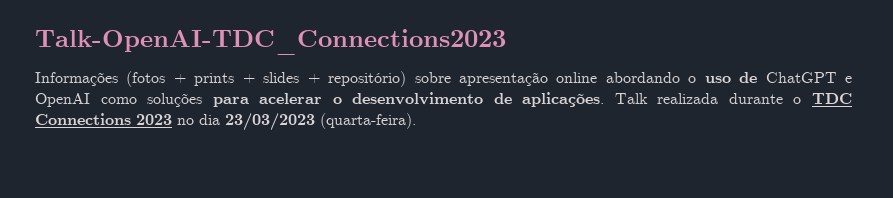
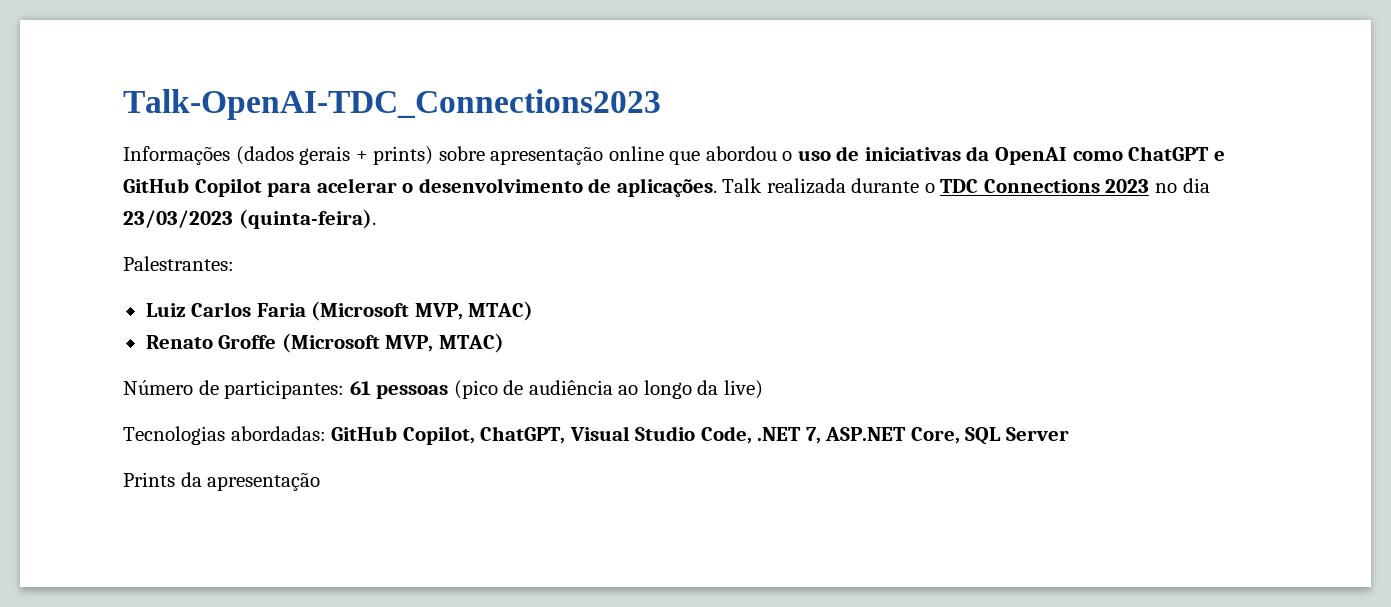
- Informações (fotos + prints + slides + repositório) sobre apresentação online abordando o uso de ChatGPT e OpenAI como soluções para acelerar o desenvolvimento de aplicações.
+ Informações (dados gerais + prints) sobre apresentação online que abordou o uso de iniciativas da OpenAI como ChatGPT e GitHub Copilot para acelerar o desenvolvimento de aplicações.
- Talk realizada durante o TDC Connections 2023 no dia 23/03/2023 (quarta-feira).
+ Talk realizada durante o TDC Connections 2023 no dia 23/03/2023 (quinta-feira).
+ Palestrantes:
+ Luiz Carlos Faria (Microsoft MVP, MTAC)
+ Renato Groffe (Microsoft MVP, MTAC)
+ Número de participantes: 61 pessoas (pico de audiência ao longo da live)
+ Tecnologias abordadas: GitHub Copilot, ChatGPT, Visual Studio Code, .NET 7, ASP.NET Core, SQL Server
+ Prints da apresentação

